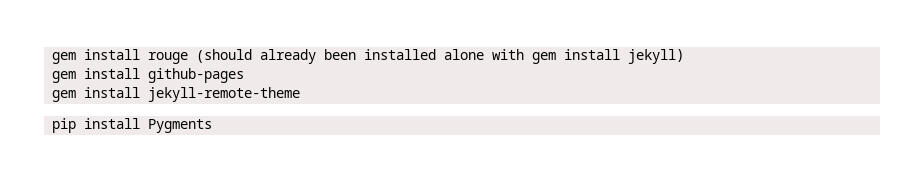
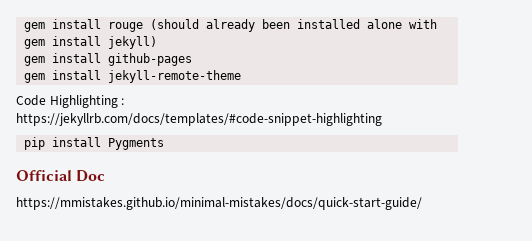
+ Code Highlighting : https://jekyllrb.com/docs/templates/#code-snippet-highlighting
+ Official Doc
+ https://mmistakes.github.io/minimal-mistakes/docs/quick-start-guide/

